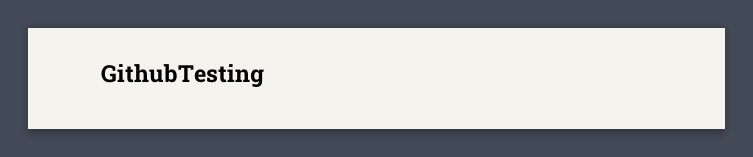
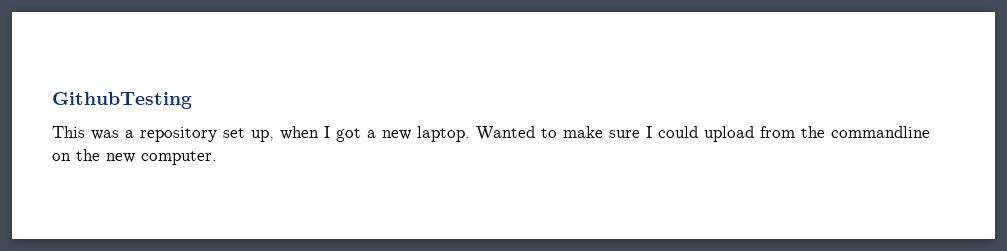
+ This was a repository set up, when I got a new laptop. Wanted to make sure I could upload from the commandline on the new computer.

